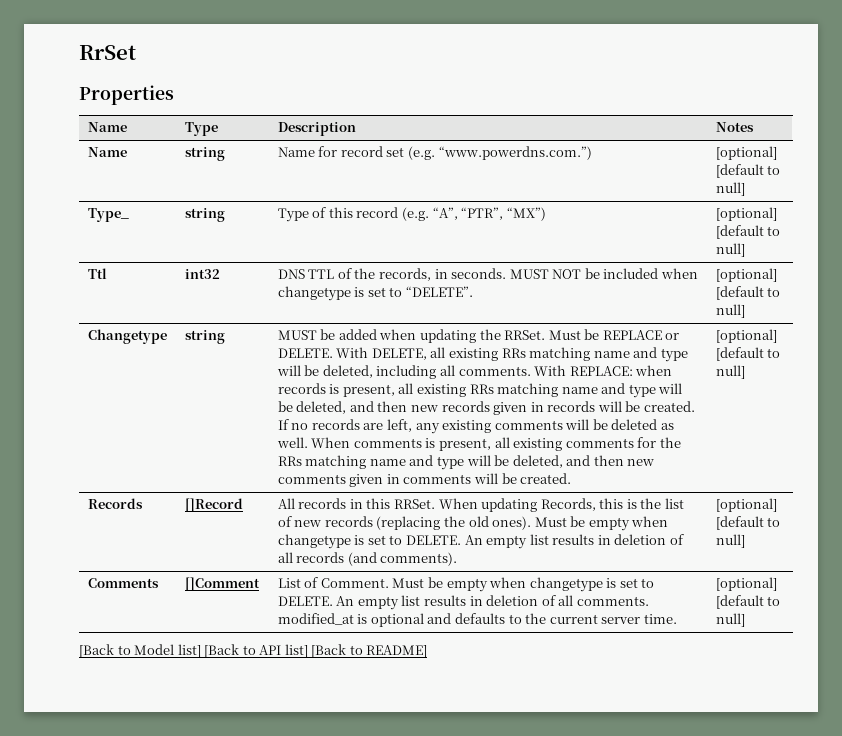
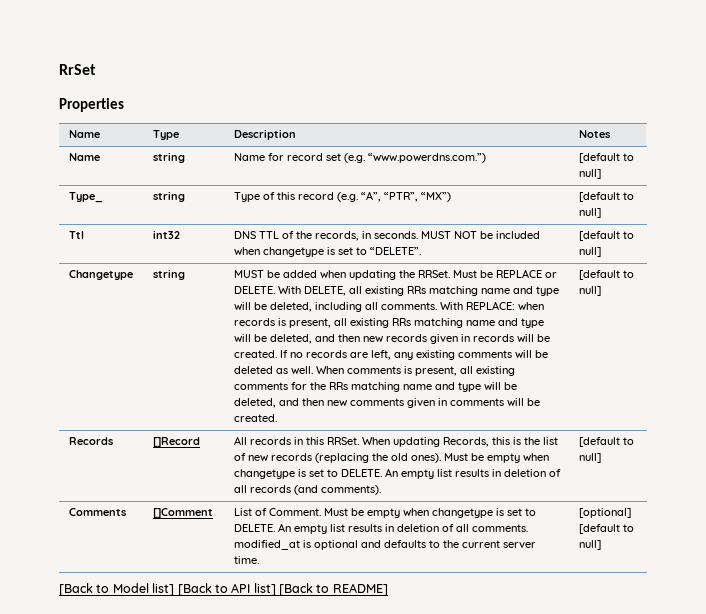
- Name | string | Name for record set (e.g. “www.powerdns.com.”) | [optional] [default to null]
+ Name | string | Name for record set (e.g. “www.powerdns.com.”) | [default to null]
- Type_ | string | Type of this record (e.g. “A”, “PTR”, “MX”) | [optional] [default to null]
+ Type_ | string | Type of this record (e.g. “A”, “PTR”, “MX”) | [default to null]
- Ttl | int32 | DNS TTL of the records, in seconds. MUST NOT be included when changetype is set to “DELETE”. | [optional] [default to null]
+ Ttl | int32 | DNS TTL of the records, in seconds. MUST NOT be included when changetype is set to “DELETE”. | [default to null]
- When comments is present, all existing comments for the RRs matching name and type will be deleted, and then new comments given in comments will be created. | [optional] [default to null]
+ When comments is present, all existing comments for the RRs matching name and type will be deleted, and then new comments given in comments will be created. | [default to null]
- An empty list results in deletion of all records (and comments). | [optional] [default to null]
+ An empty list results in deletion of all records (and comments). | [default to null]

